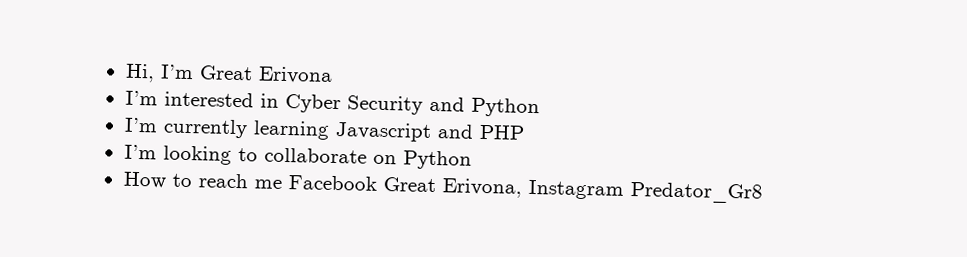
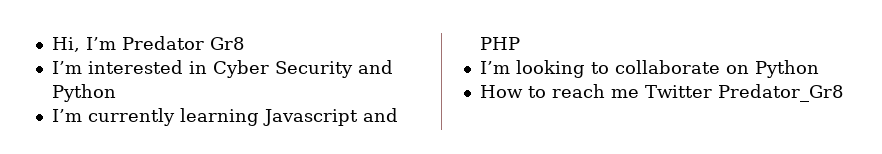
- Hi, I’m Great Erivona
+ Hi, I’m Predator Gr8
- How to reach me Facebook Great Erivona, Instagram Predator_Gr8
+ How to reach me Twitter Predator_Gr8

